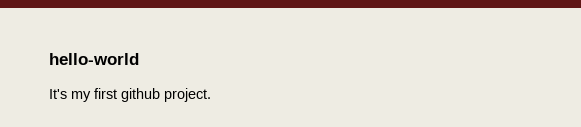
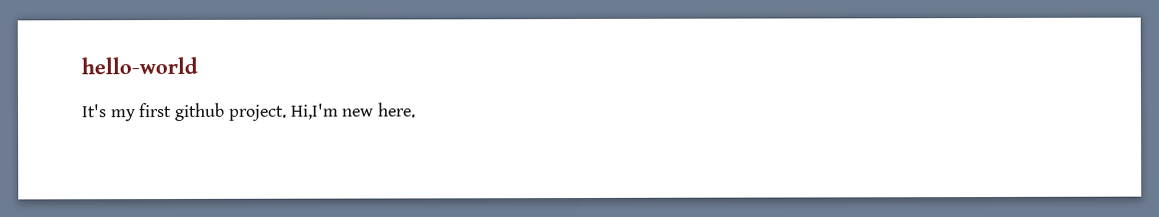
+ Hi,I'm new here.

